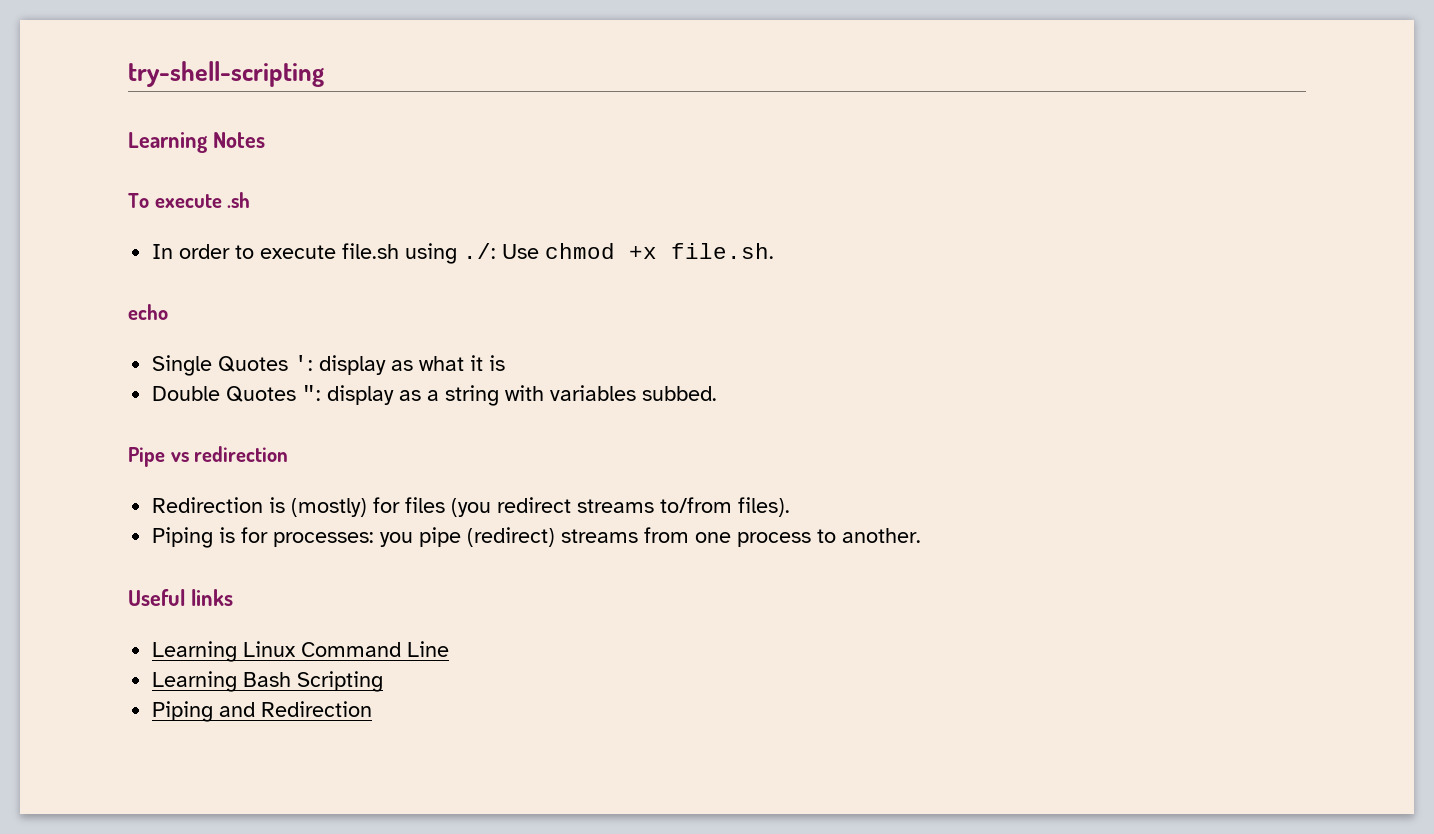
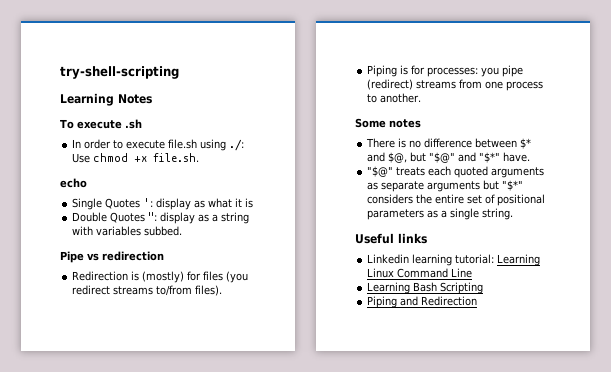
+ Some notes
+ There is no difference between $* and $@, but "$@" and "$*" have.
+ "$@" treats each quoted arguments as separate arguments but "$*" considers the entire set of positional parameters as a single string.
- Learning Linux Command Line
+ Linkedin learning tutorial: Learning Linux Command Line

